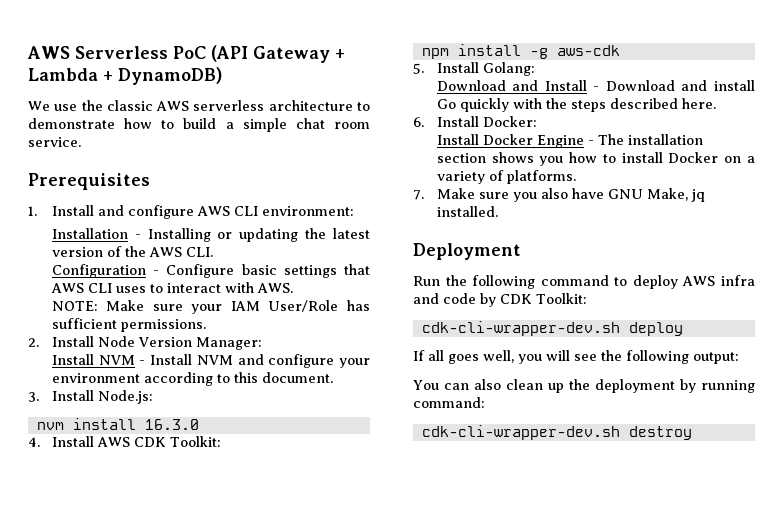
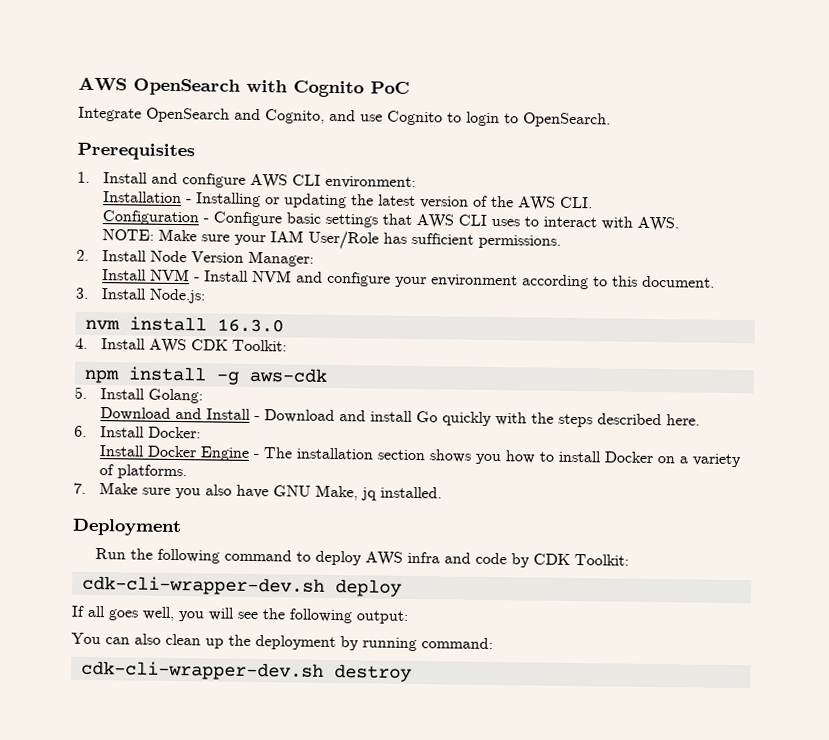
- AWS Serverless PoC (API Gateway + Lambda + DynamoDB)
- We use the classic AWS serverless architecture to demonstrate how to build a simple chat room service.
+ AWS OpenSearch with Cognito PoC
+ Integrate OpenSearch and Cognito, and use Cognito to login to OpenSearch.

